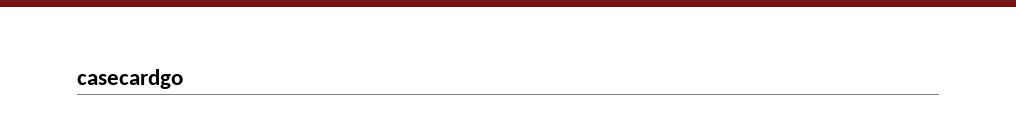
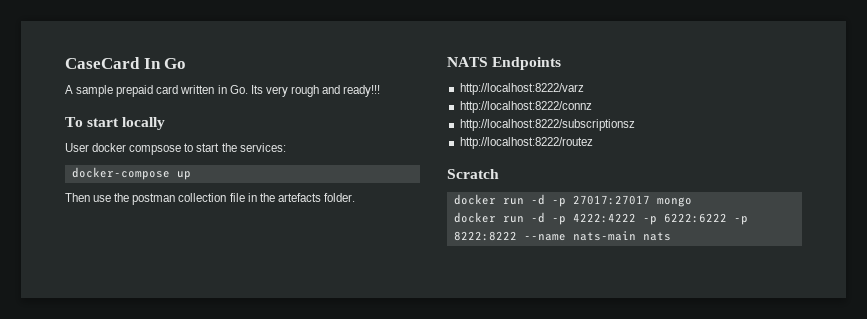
- casecardgo
+ CaseCard In Go
+ A sample prepaid card written in Go. Its very rough and ready!!!
+ To start locally
+ User docker compsose to start the services:
+ docker-compose up
+ Then use the postman collection file in the artefacts folder.
+ NATS Endpoints
+ http://localhost:8222/varz
+ http://localhost:8222/connz
+ http://localhost:8222/subscriptionsz
+ http://localhost:8222/routez
+ Scratch
+ docker run -d -p 27017:27017 mongo
+ docker run -d -p 4222:4222 -p 6222:6222 -p 8222:8222 --name nats-main nats

